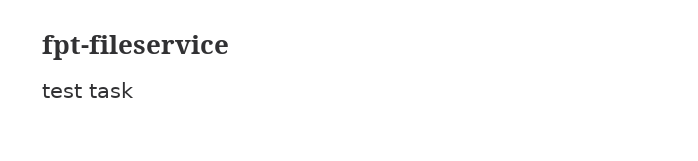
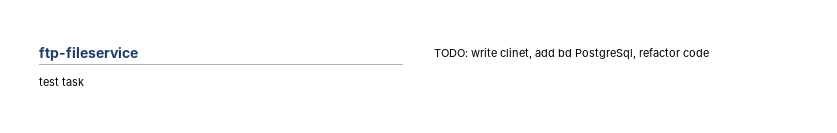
- fpt-fileservice
+ ftp-fileservice
+ TODO: write clinet, add bd PostgreSql, refactor code

